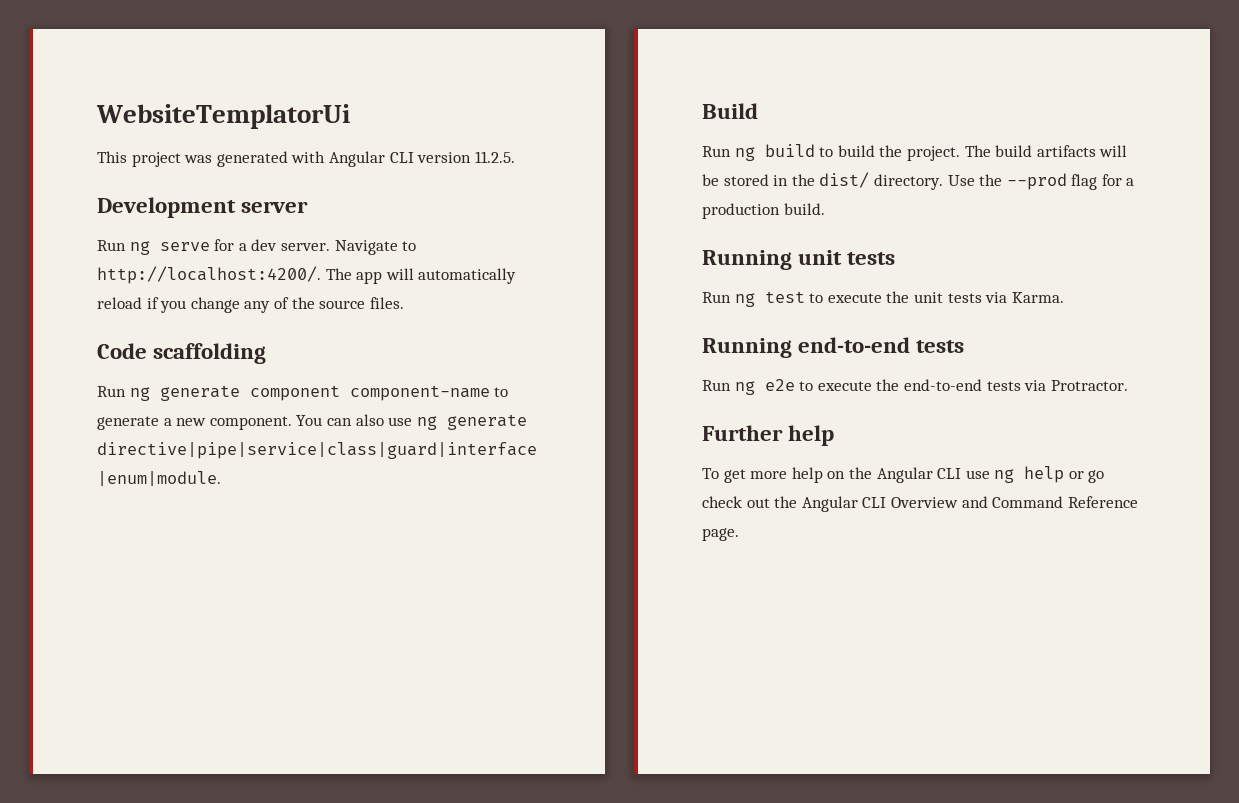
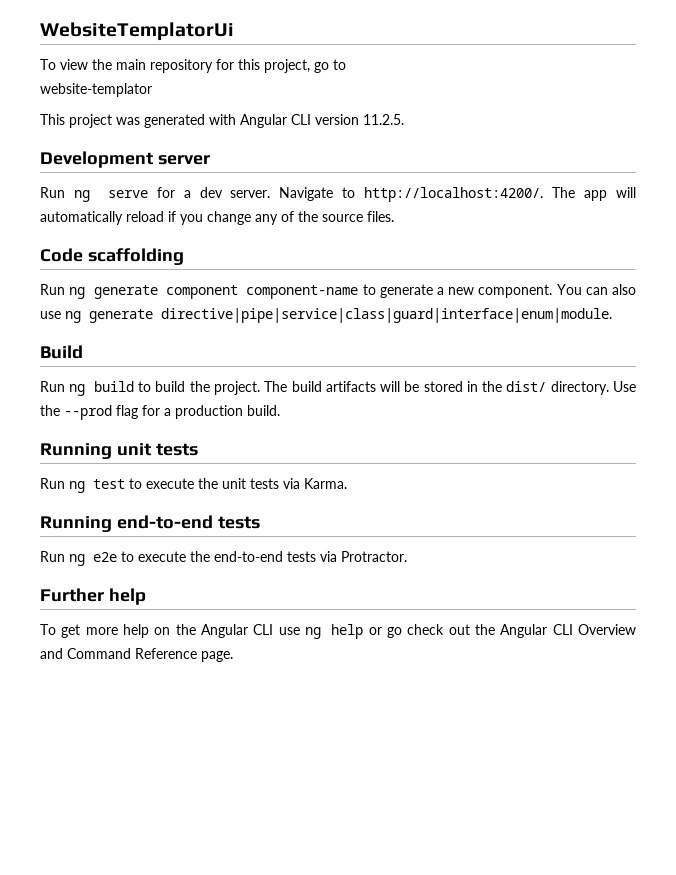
+ To view the main repository for this project, go to
+ website-templator

